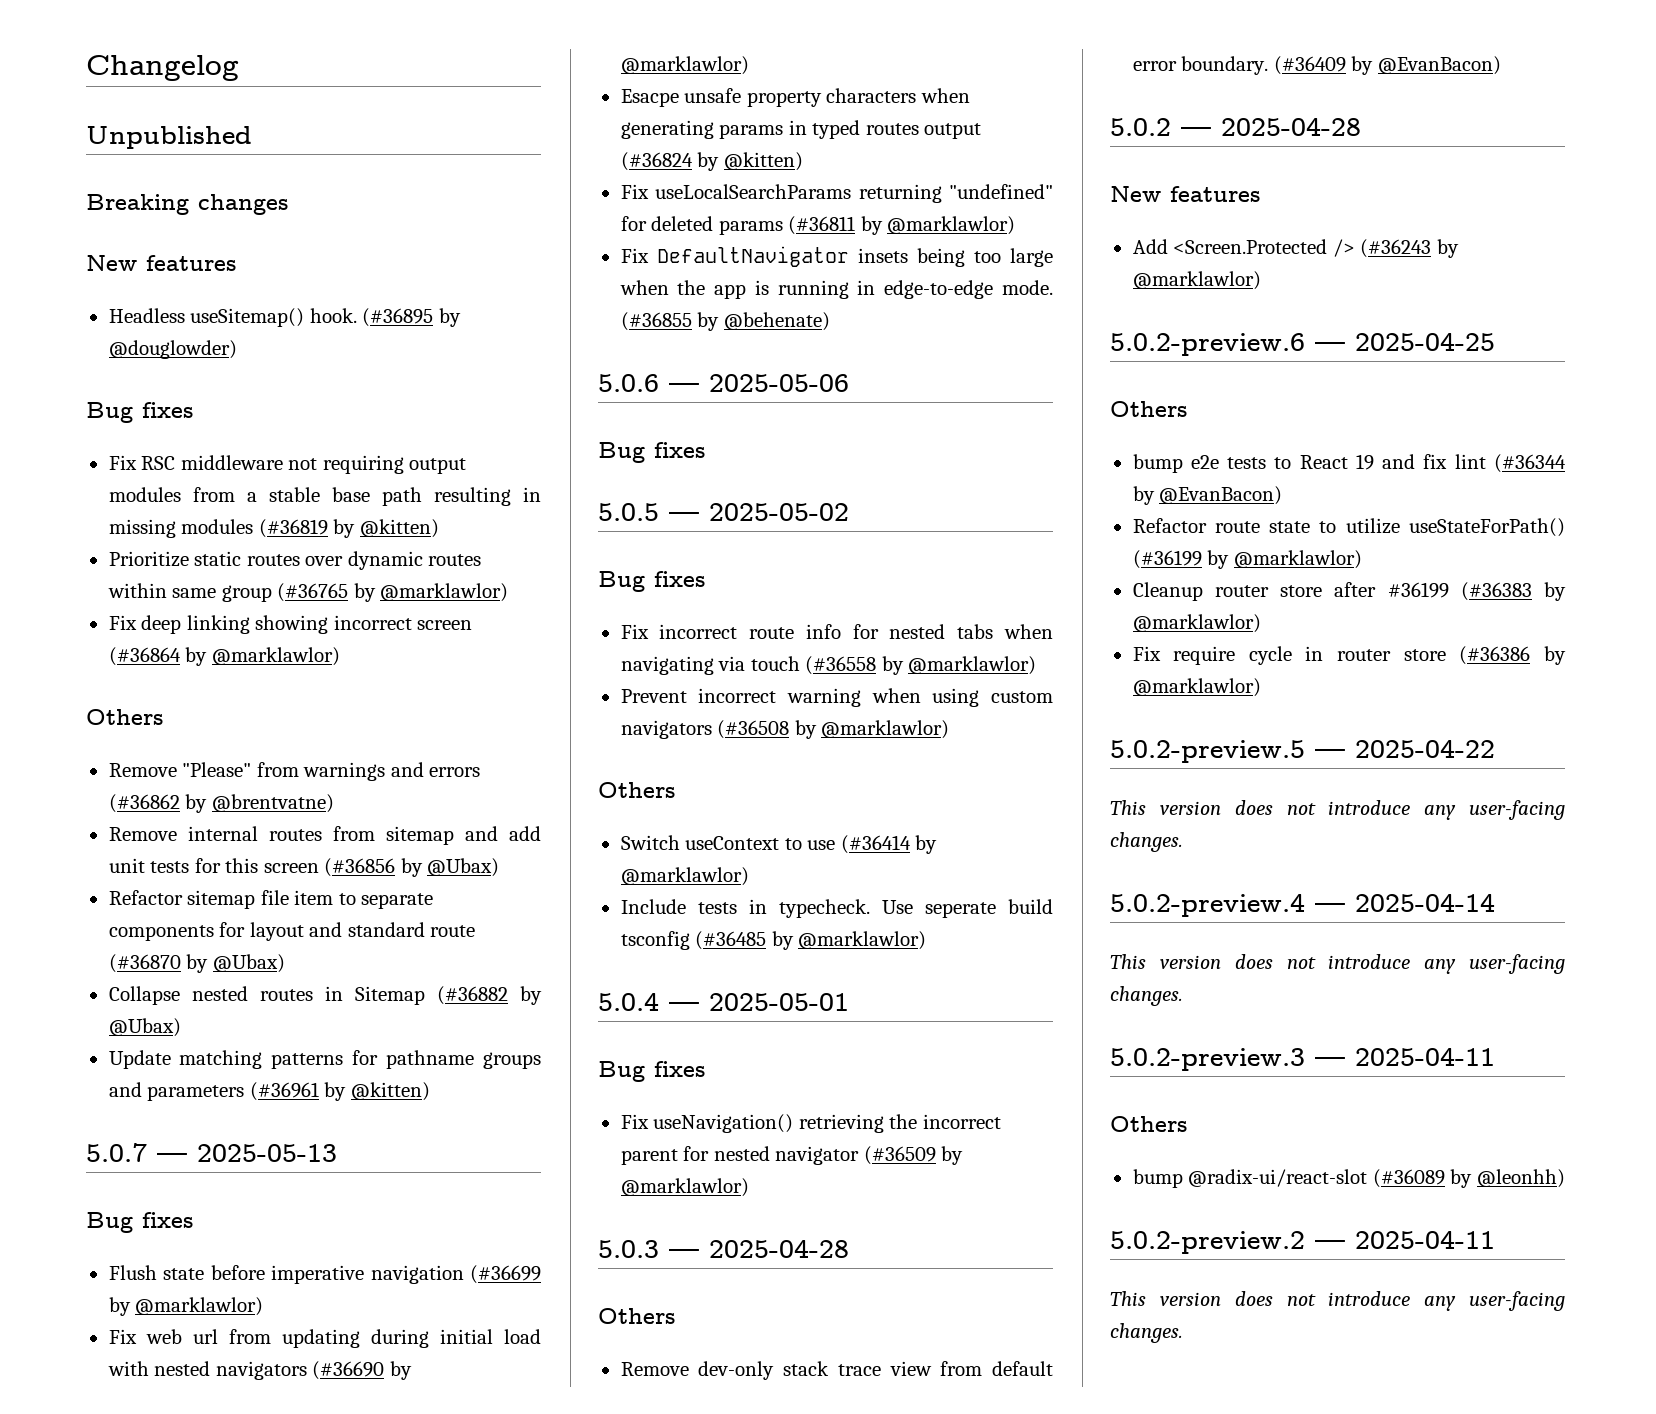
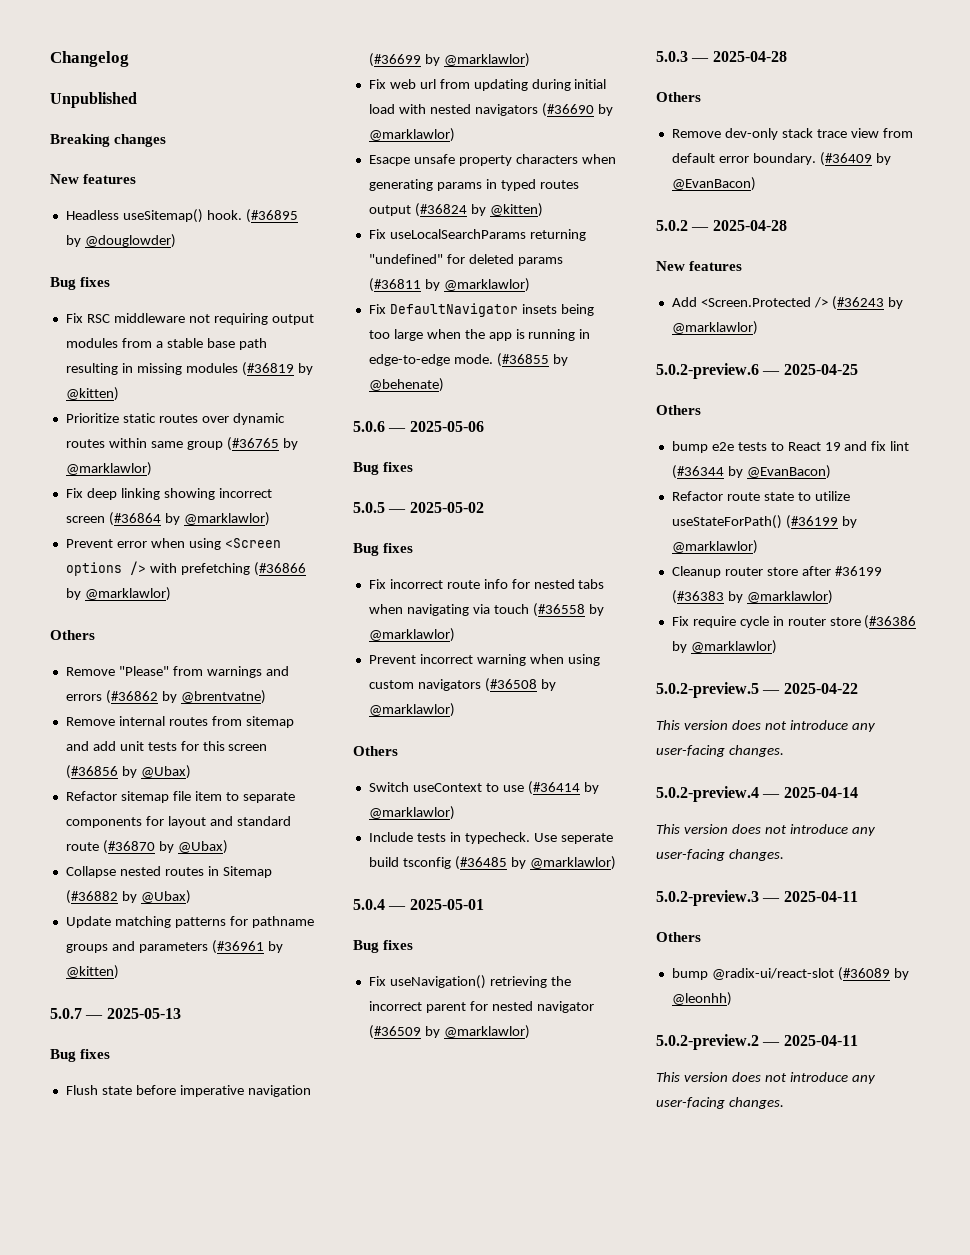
+ Prevent error when using <Screen options /> with prefetching (#36866 by @marklawlor)

